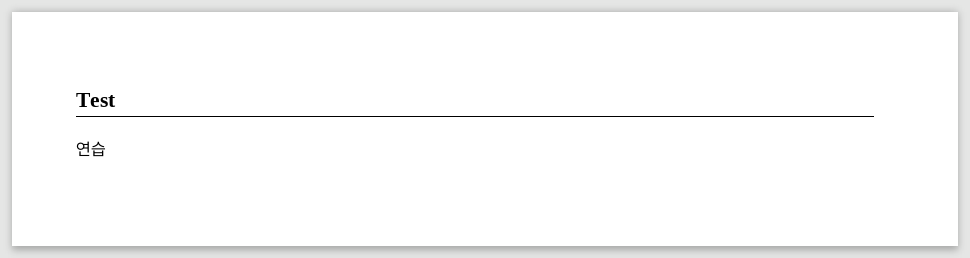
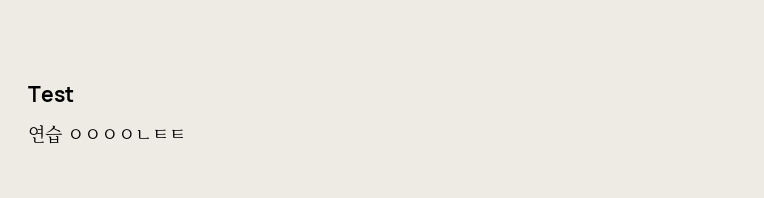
- 연습
+ 연습 ㅇㅇㅇㅇㄴㅌㅌ

